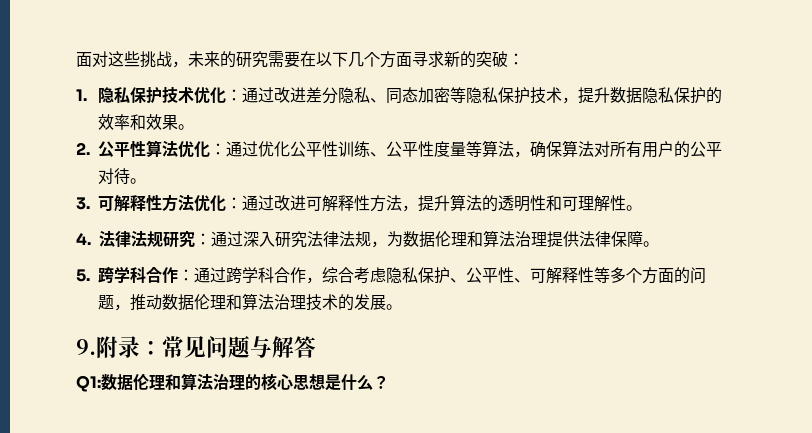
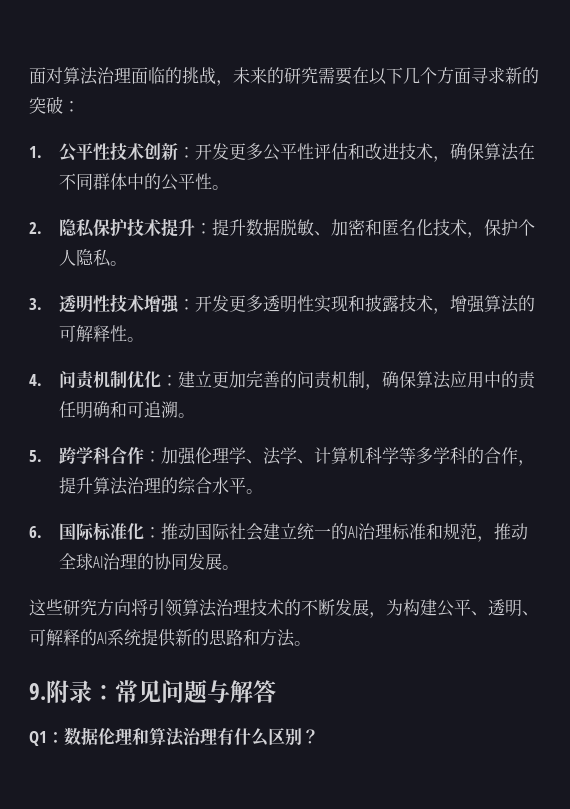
- 面对这些挑战，未来的研究需要在以下几个方面寻求新的突破：
+ 面对算法治理面临的挑战，未来的研究需要在以下几个方面寻求新的突破：
- 1.隐私保护技术优化：通过改进差分隐私、同态加密等隐私保护技术，提升数据隐私保护的效率和效果。
- 2.公平性算法优化：通过优化公平性训练、公平性度量等算法，确保算法对所有用户的公平对待。
- 3.可解释性方法优化：通过改进可解释性方法，提升算法的透明性和可理解性。
- 4.法律法规研究：通过深入研究法律法规，为数据伦理和算法治理提供法律保障。
+ 1.公平性技术创新：开发更多公平性评估和改进技术，确保算法在不同群体中的公平性。
+ 2.隐私保护技术提升：提升数据脱敏、加密和匿名化技术，保护个人隐私。
+ 3.透明性技术增强：开发更多透明性实现和披露技术，增强算法的可解释性。
+ 4.问责机制优化：建立更加完善的问责机制，确保算法应用中的责任明确和可追溯。
- 5.跨学科合作：通过跨学科合作，综合考虑隐私保护、公平性、可解释性等多个方面的问题，推动数据伦理和算法治理技术的发展。
+ 5.跨学科合作：加强伦理学、法学、计算机科学等多学科的合作，提升算法治理的综合水平。
+ 6.国际标准化：推动国际社会建立统一的AI治理标准和规范，推动全球AI治理的协同发展。
+ 这些研究方向将引领算法治理技术的不断发展，为构建公平、透明、可解释的AI系统提供新的思路和方法。
- Q1:数据伦理和算法治理的核心思想是什么？
+ Q1：数据伦理和算法治理有什么区别？

